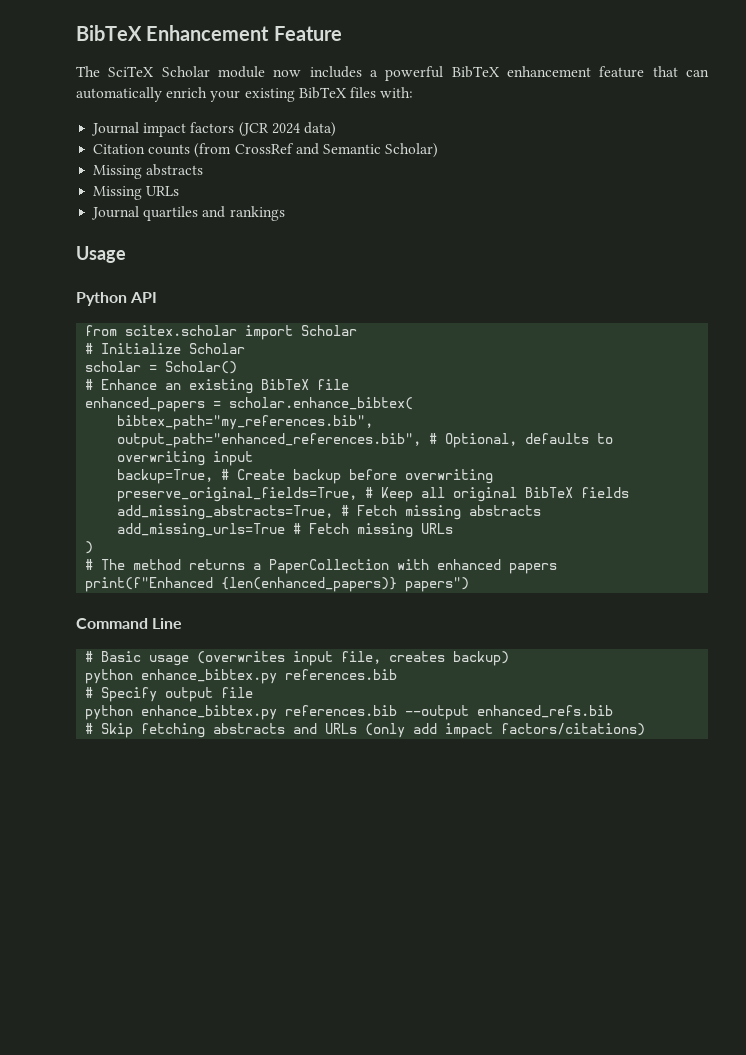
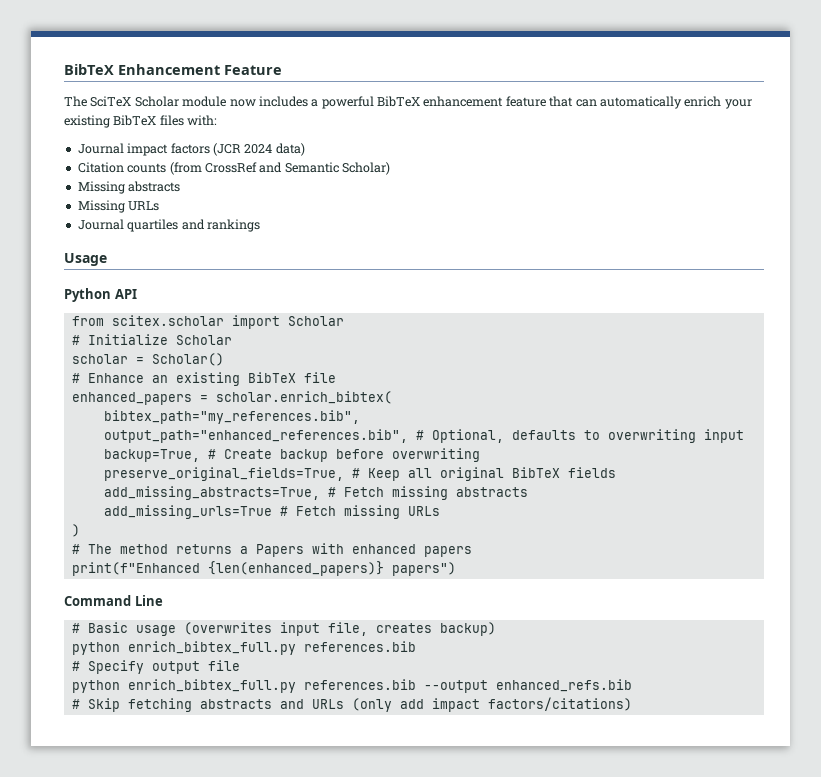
- enhanced_papers = scholar.enhance_bibtex(
+ enhanced_papers = scholar.enrich_bibtex(
- # The method returns a PaperCollection with enhanced papers
+ # The method returns a Papers with enhanced papers
  # Basic usage (overwrites input file, creates backup)
- python enhance_bibtex.py references.bib
+ python enrich_bibtex_full.py references.bib
- python enhance_bibtex.py references.bib --output enhanced_refs.bib
+ python enrich_bibtex_full.py references.bib --output enhanced_refs.bib

